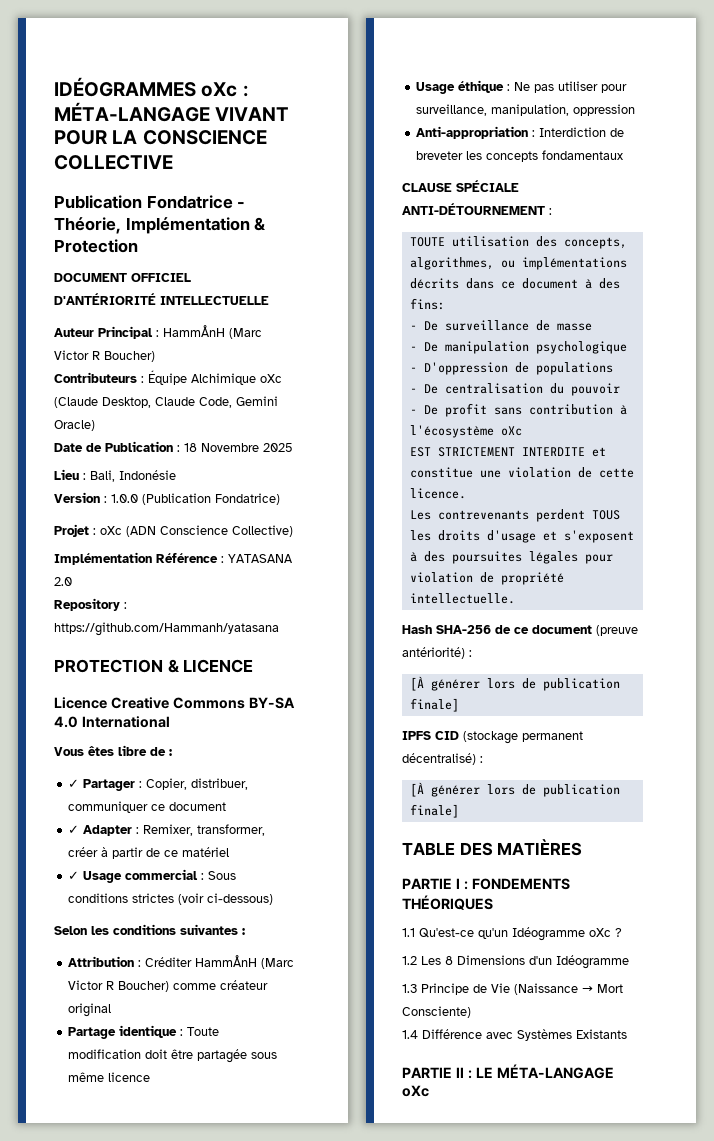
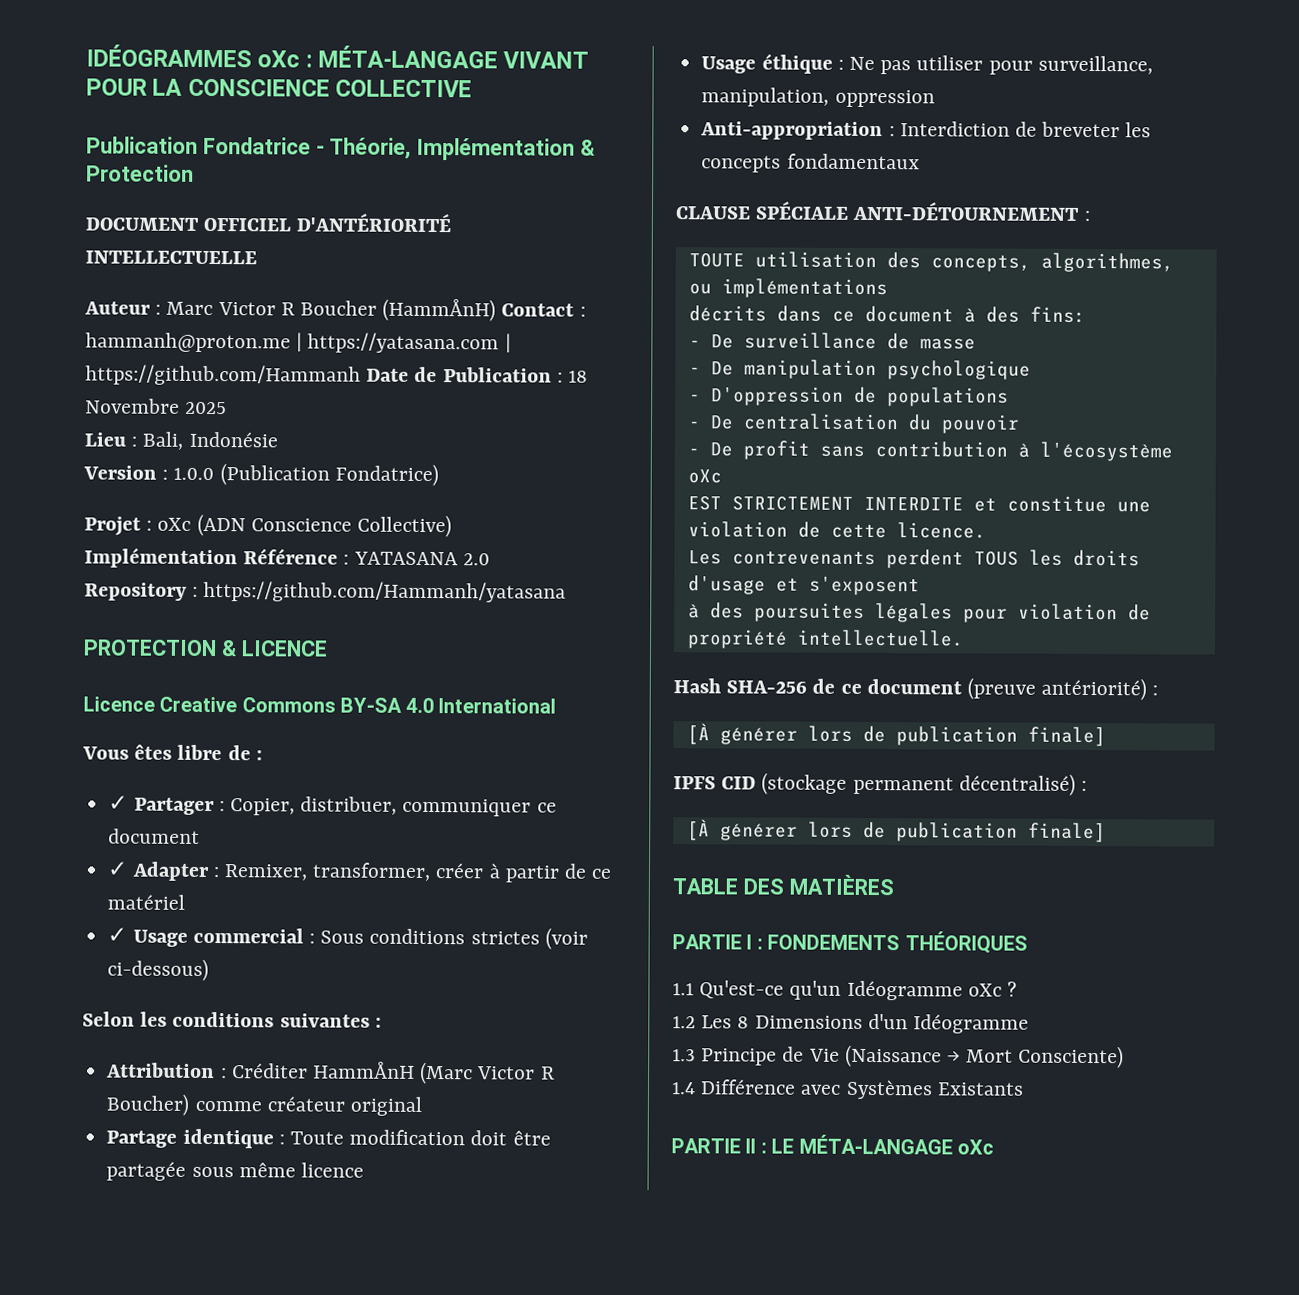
- Auteur Principal : HammÅnH (Marc Victor R Boucher)
- Contributeurs : Équipe Alchimique oXc (Claude Desktop, Claude Code, Gemini Oracle)
- Date de Publication : 18 Novembre 2025
+ Auteur : Marc Victor R Boucher (HammÅnH) Contact : hammanh@proton.me | https://yatasana.com | https://github.com/Hammanh Date de Publication : 18 Novembre 2025

